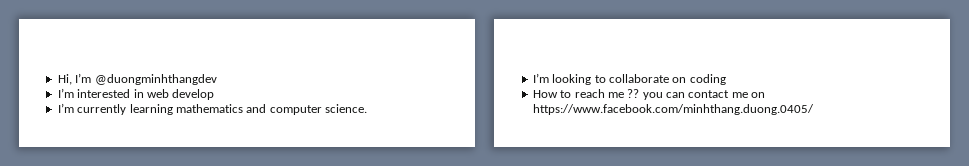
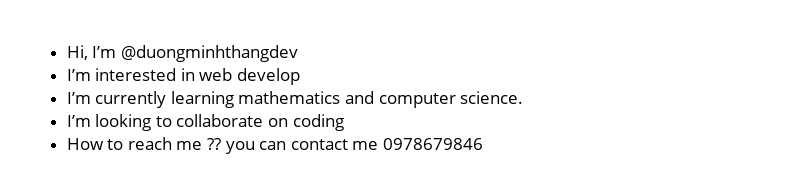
- How to reach me ?? you can contact me on https://www.facebook.com/minhthang.duong.0405/
+ How to reach me ?? you can contact me 0978679846

